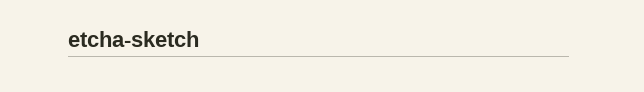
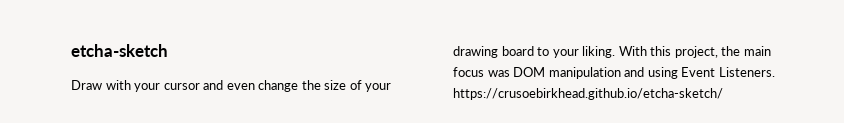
+ Draw with your cursor and even change the size of your drawing board to your liking. With this project, the main focus was DOM manipulation and using Event Listeners. https://crusoebirkhead.github.io/etcha-sketch/

